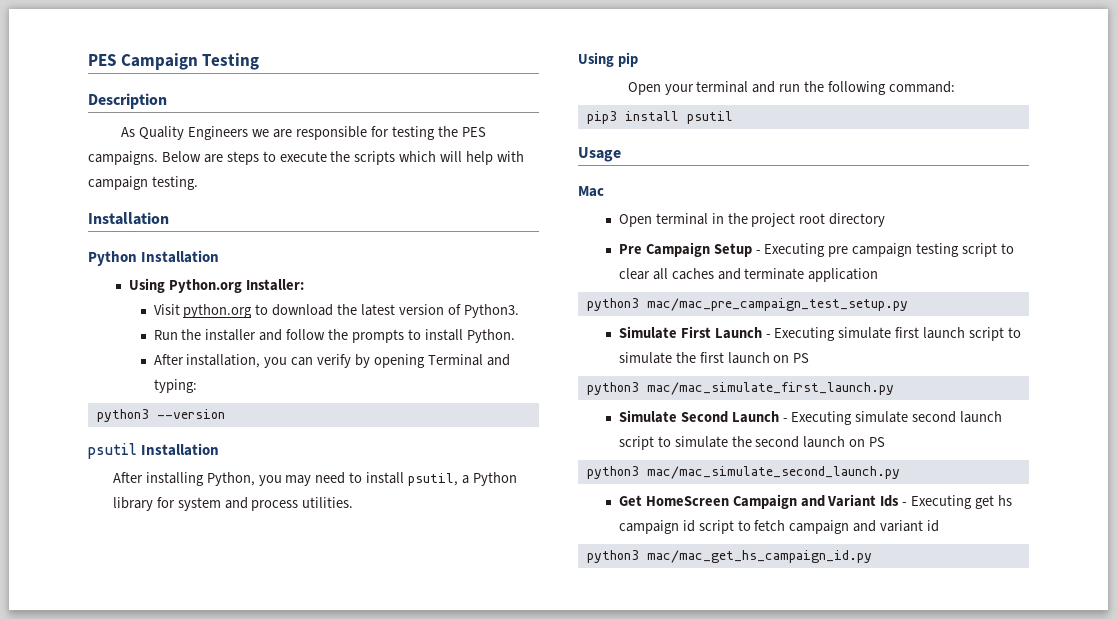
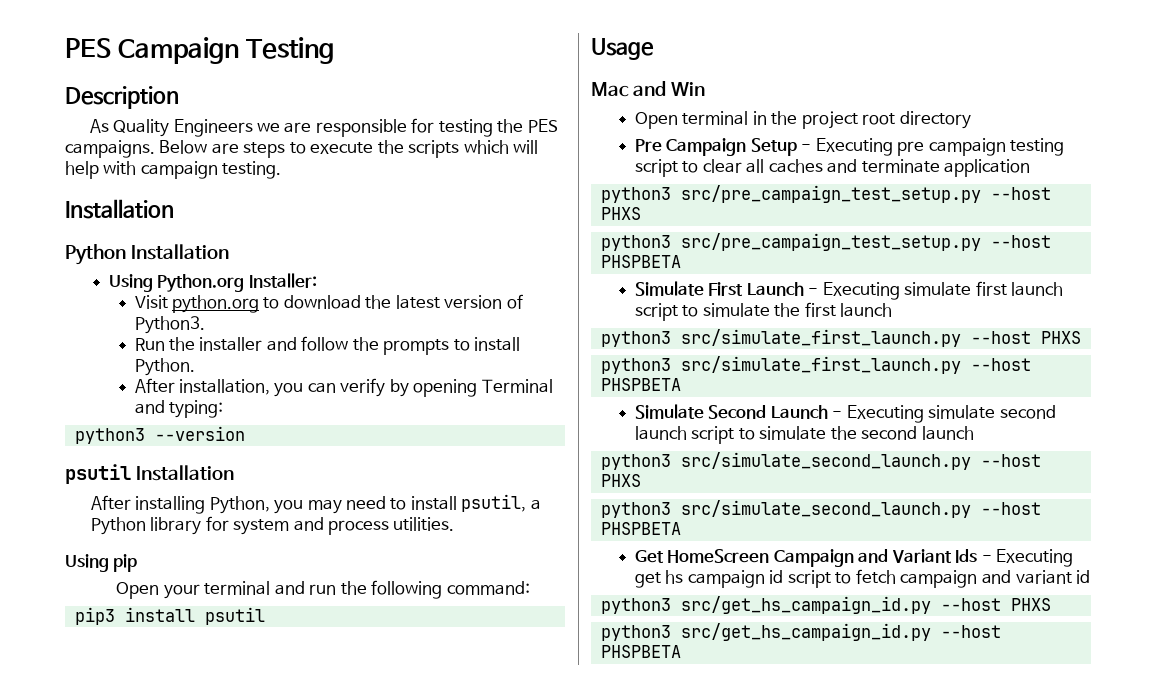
- Mac
+ Mac and Win
- python3 mac/mac_pre_campaign_test_setup.py
+ python3 src/pre_campaign_test_setup.py --host PHXS
+ python3 src/pre_campaign_test_setup.py --host PHSPBETA
- Simulate First Launch - Executing simulate first launch script to simulate the first launch on PS
- python3 mac/mac_simulate_first_launch.py
+ Simulate First Launch - Executing simulate first launch script to simulate the first launch
+ python3 src/simulate_first_launch.py --host PHXS
+ python3 src/simulate_first_launch.py --host PHSPBETA
- Simulate Second Launch - Executing simulate second launch script to simulate the second launch on PS
- python3 mac/mac_simulate_second_launch.py
+ Simulate Second Launch - Executing simulate second launch script to simulate the second launch
+ python3 src/simulate_second_launch.py --host PHXS
+ python3 src/simulate_second_launch.py --host PHSPBETA
- python3 mac/mac_get_hs_campaign_id.py
+ python3 src/get_hs_campaign_id.py --host PHXS
+ python3 src/get_hs_campaign_id.py --host PHSPBETA

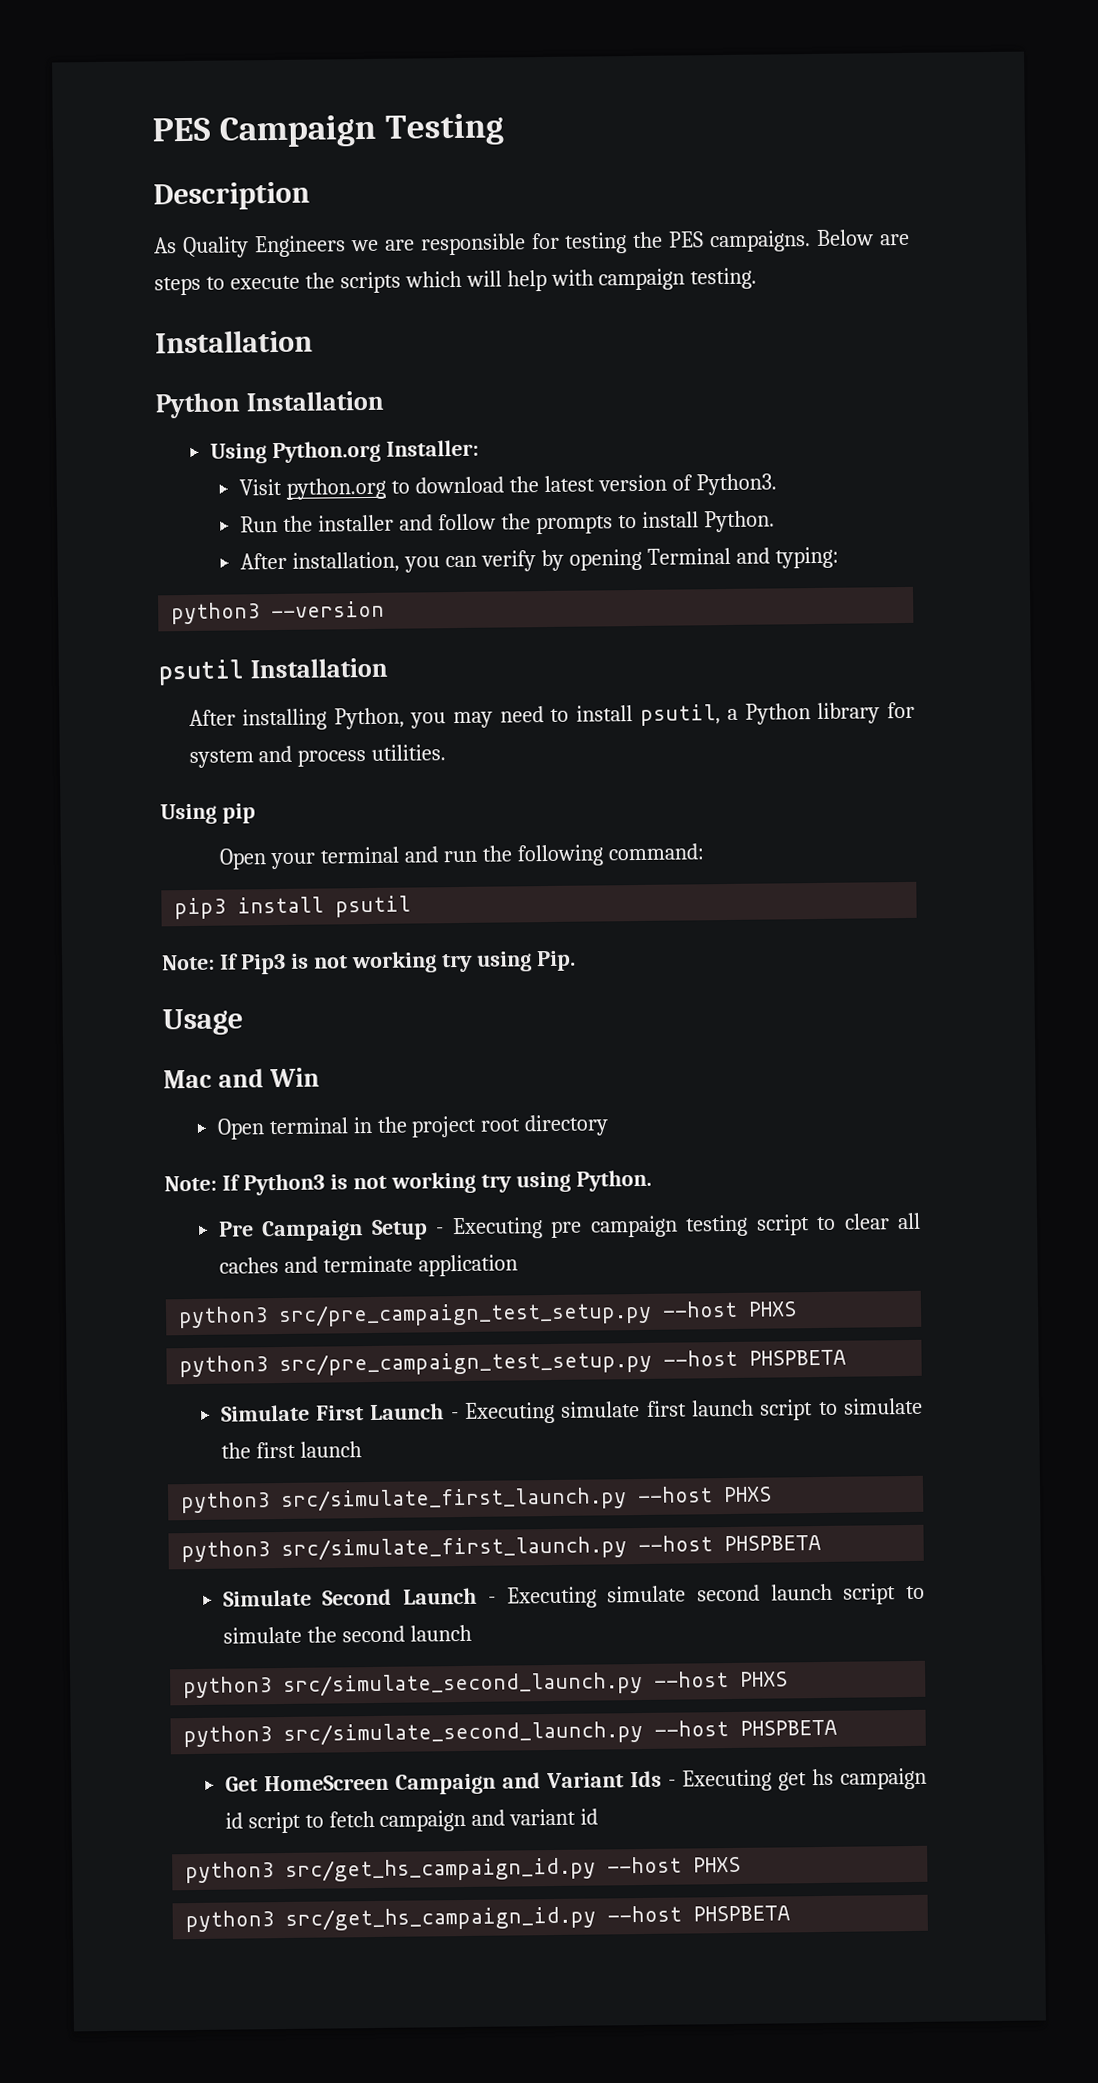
+ Note: If Pip3 is not working try using Pip.
+ Note: If Python3 is not working try using Python.

